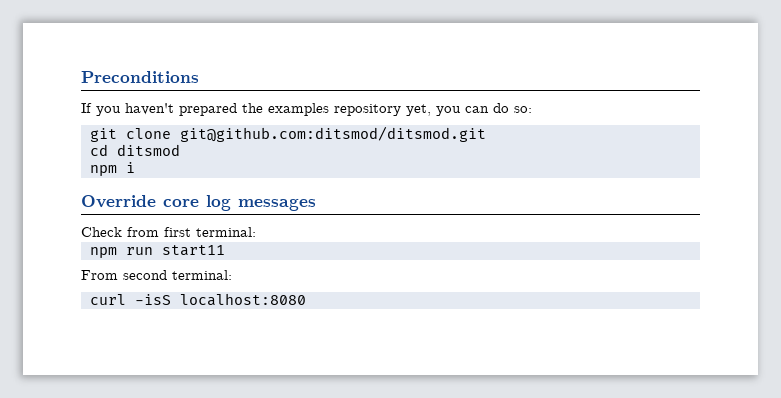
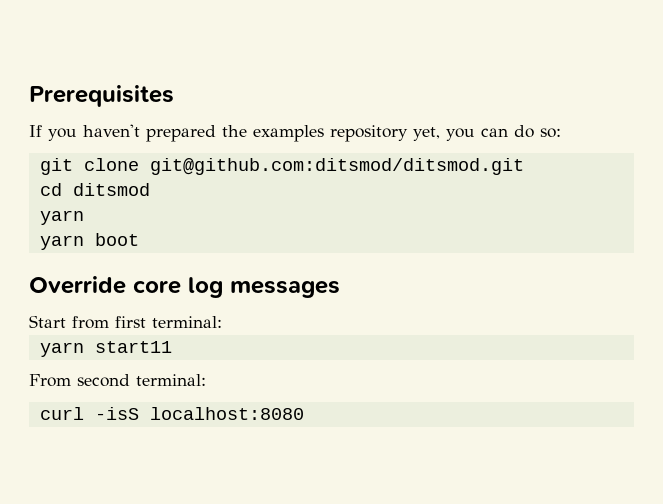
- Preconditions
+ Prerequisites
  cd ditsmod
- npm i
+ yarn
+ yarn boot
- Check from first terminal:
+ Start from first terminal:
- npm run start11
+ yarn start11

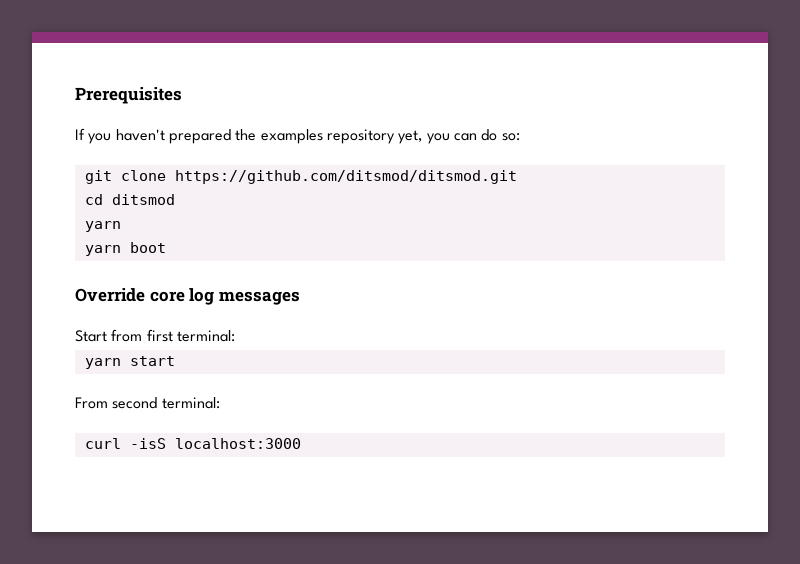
- git clone git@github.com:ditsmod/ditsmod.git
+ git clone https://github.com/ditsmod/ditsmod.git
- yarn start11
+ yarn start
- curl -isS localhost:8080
+ curl -isS localhost:3000

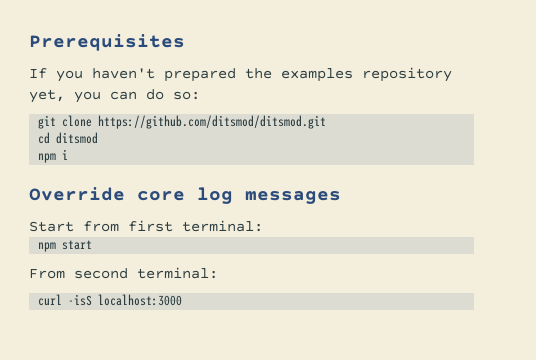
  cd ditsmod
- yarn
- yarn boot
+ npm i
- yarn start
+ npm start

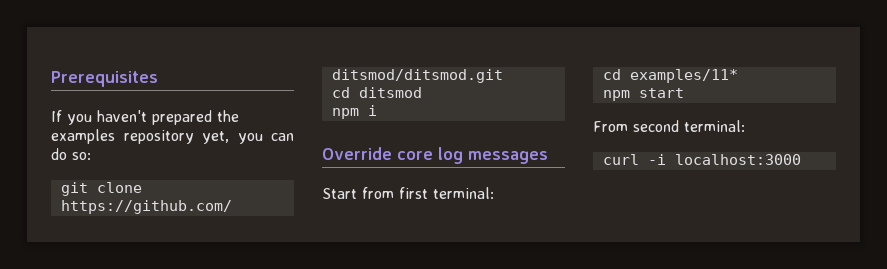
+ cd examples/11*
- curl -isS localhost:3000
+ curl -i localhost:3000

